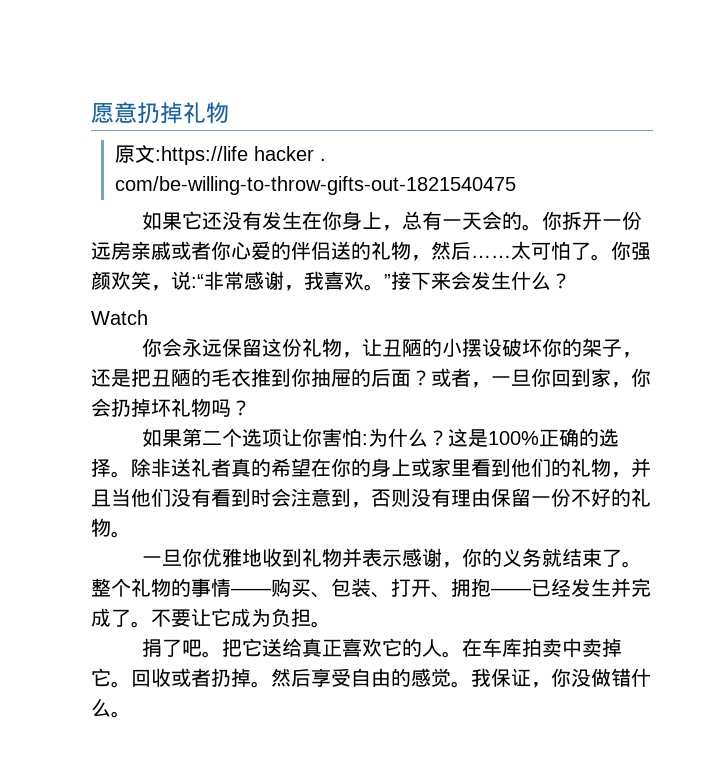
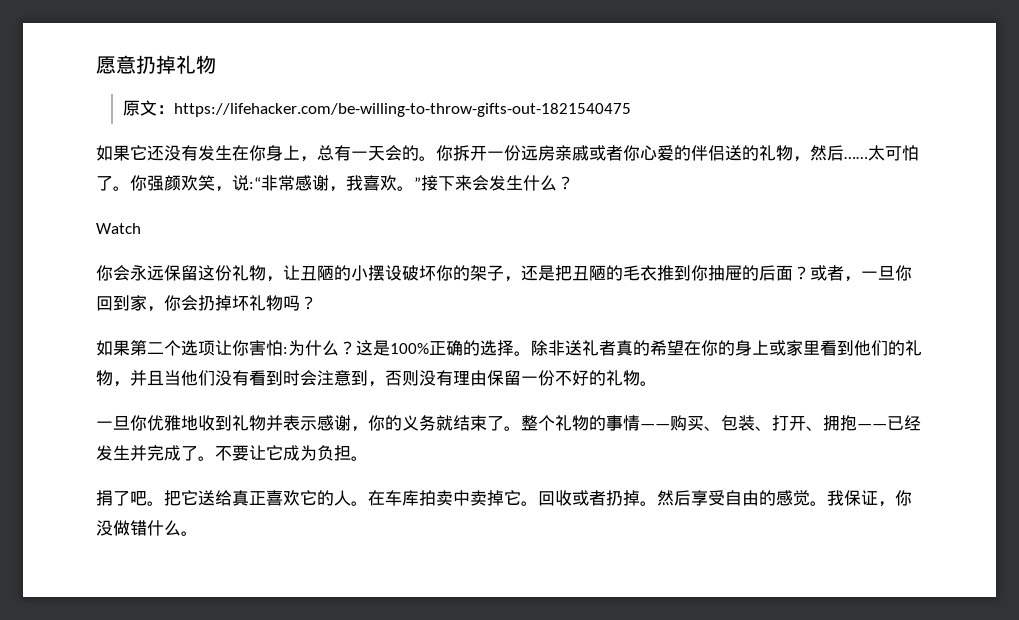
- 原文:https://life hacker . com/be-willing-to-throw-gifts-out-1821540475
+ 原文：https://lifehacker.com/be-willing-to-throw-gifts-out-1821540475

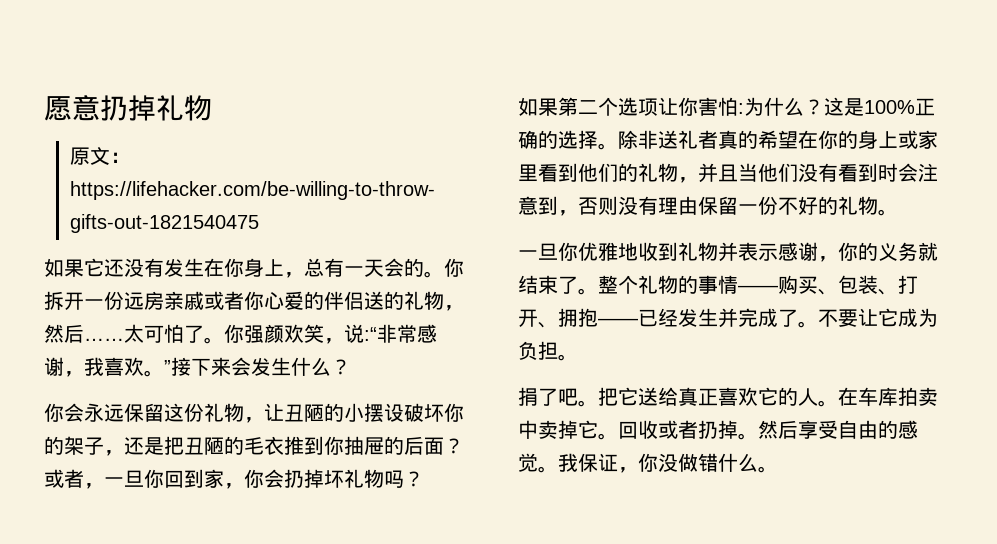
- Watch

